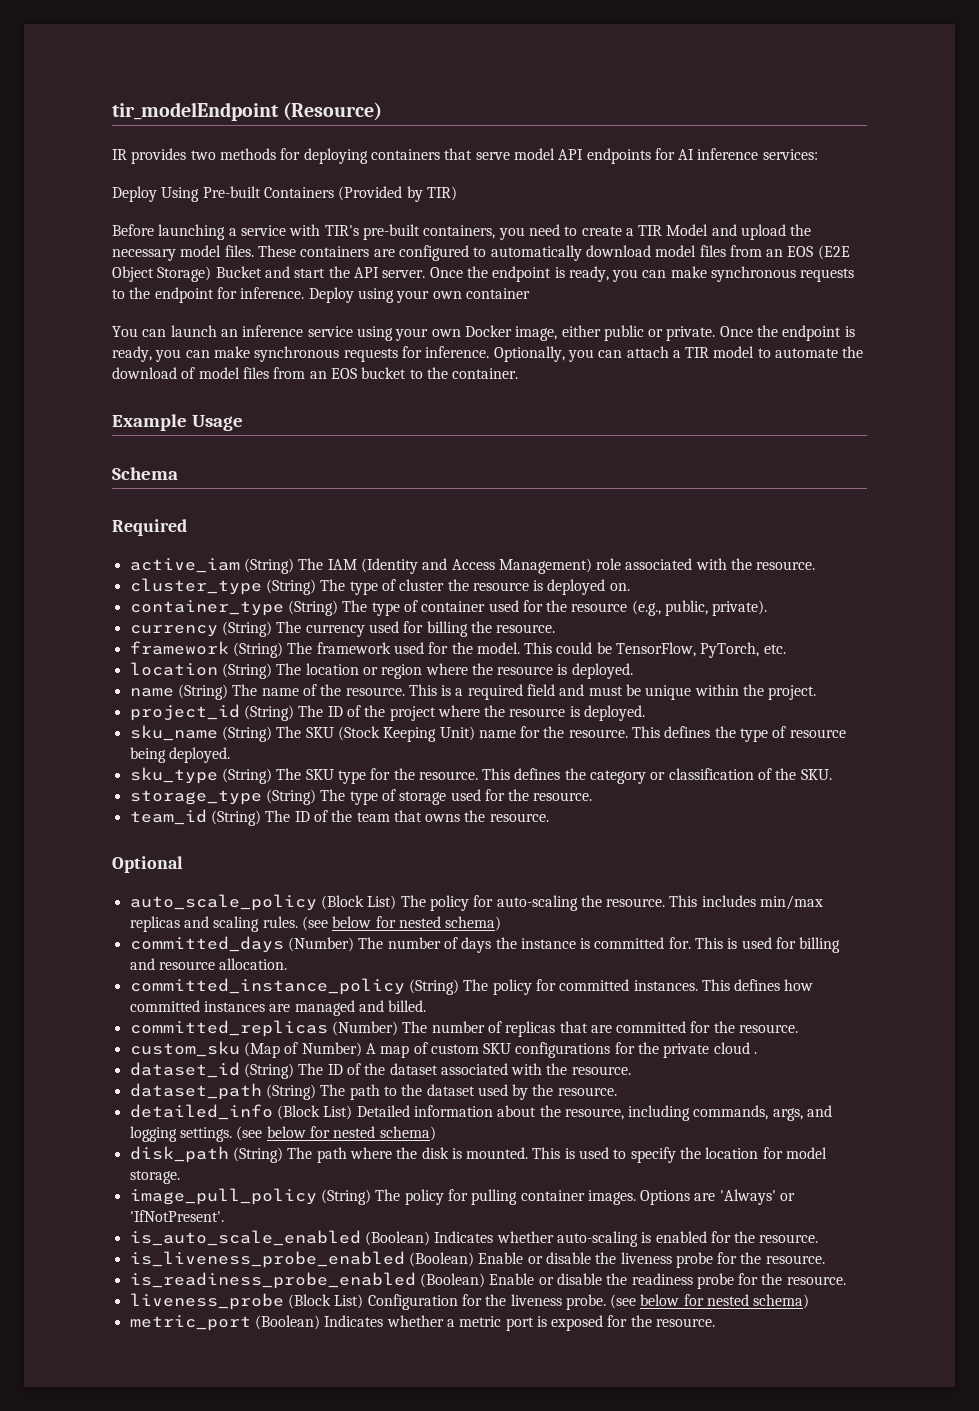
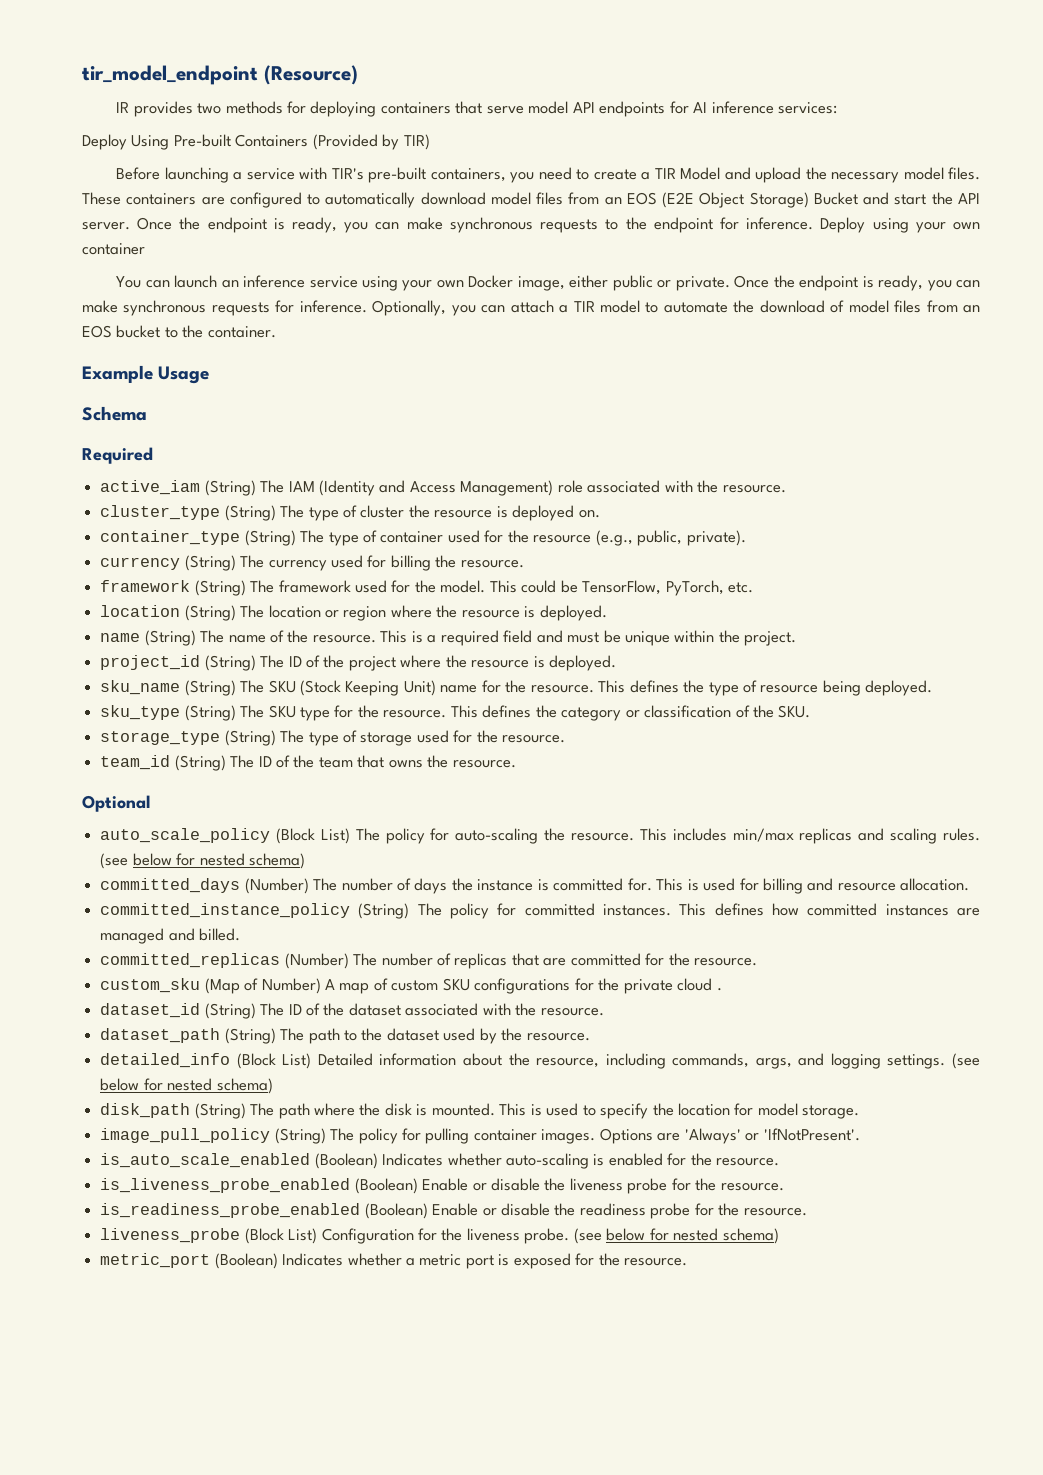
- tir_modelEndpoint (Resource)
+ tir_model_endpoint (Resource)

